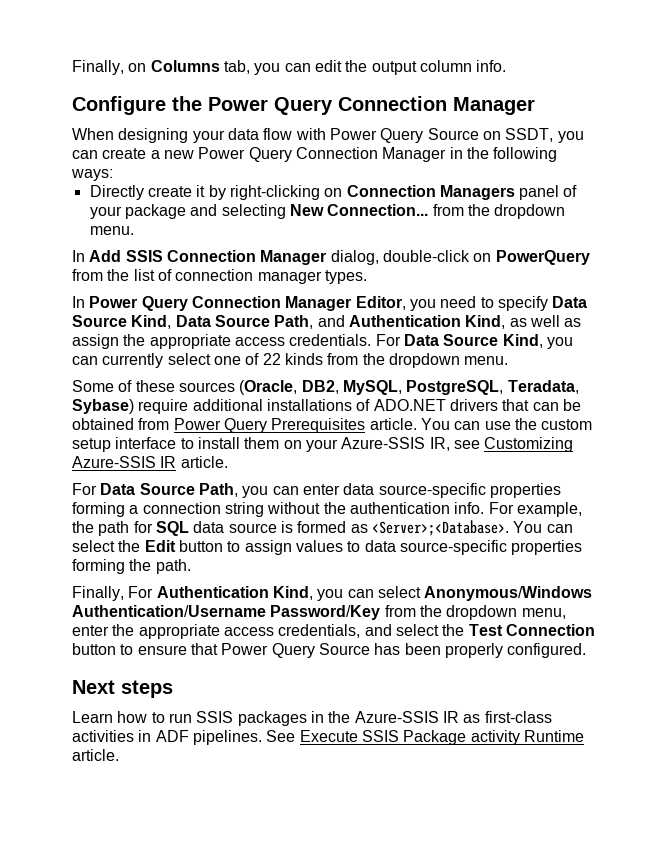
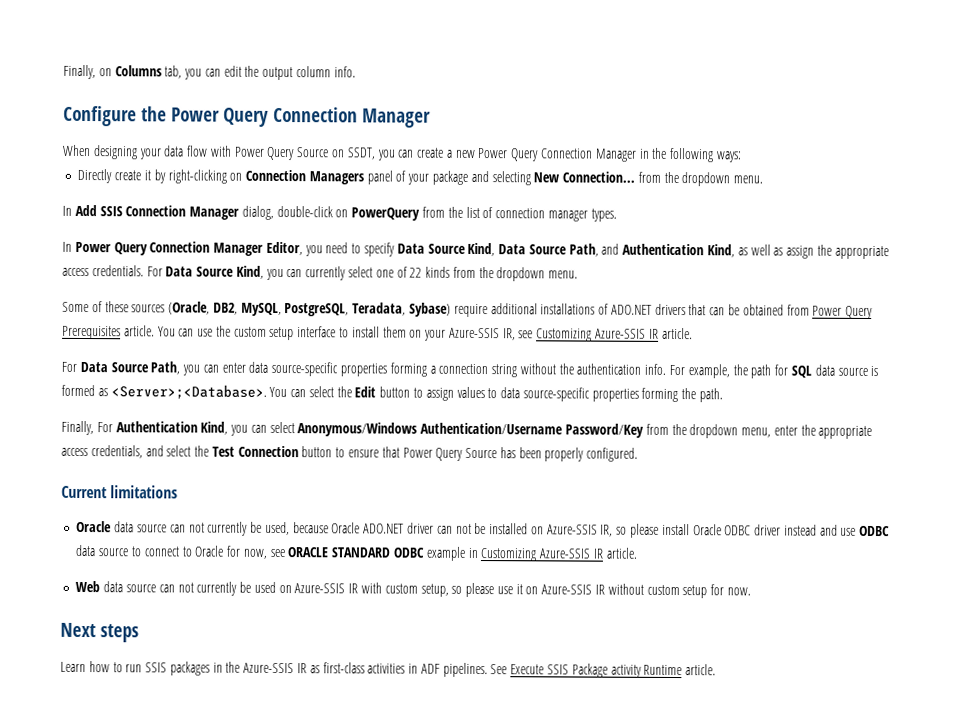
+ Current limitations
+ Oracle data source can not currently be used, because Oracle ADO.NET driver can not be installed on Azure-SSIS IR, so please install Oracle ODBC driver instead and use ODBC data source to connect to Oracle for now, see ORACLE STANDARD ODBC example in Customizing Azure-SSIS IR article.
+ Web data source can not currently be used on Azure-SSIS IR with custom setup, so please use it on Azure-SSIS IR without custom setup for now.

